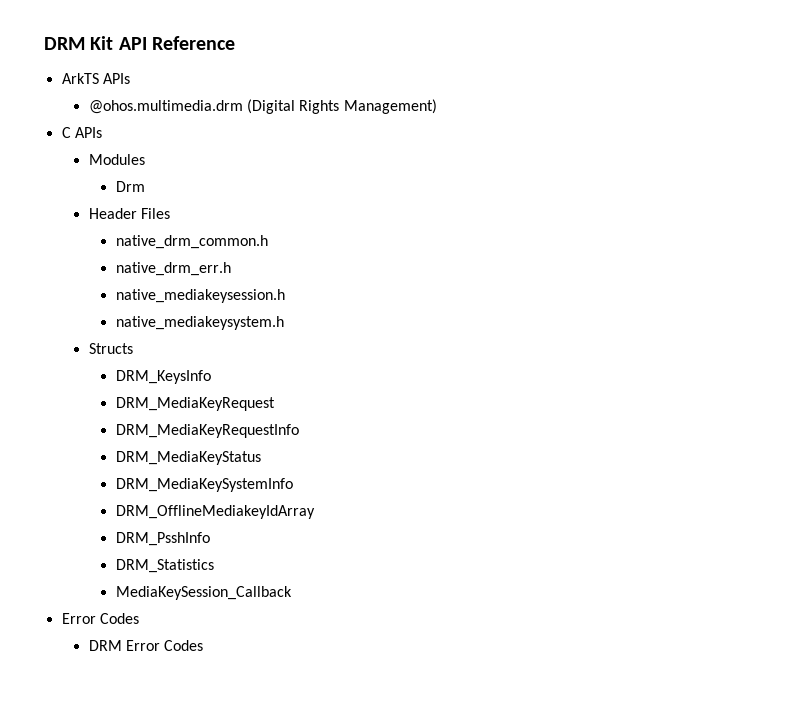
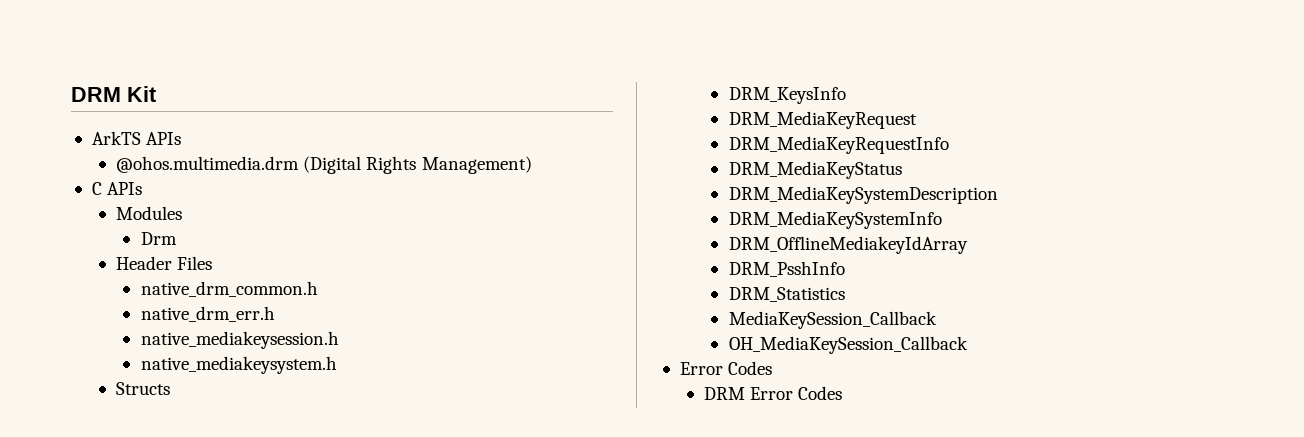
- DRM Kit API Reference
+ DRM Kit
+ DRM_MediaKeySystemDescription
+ OH_MediaKeySession_Callback

